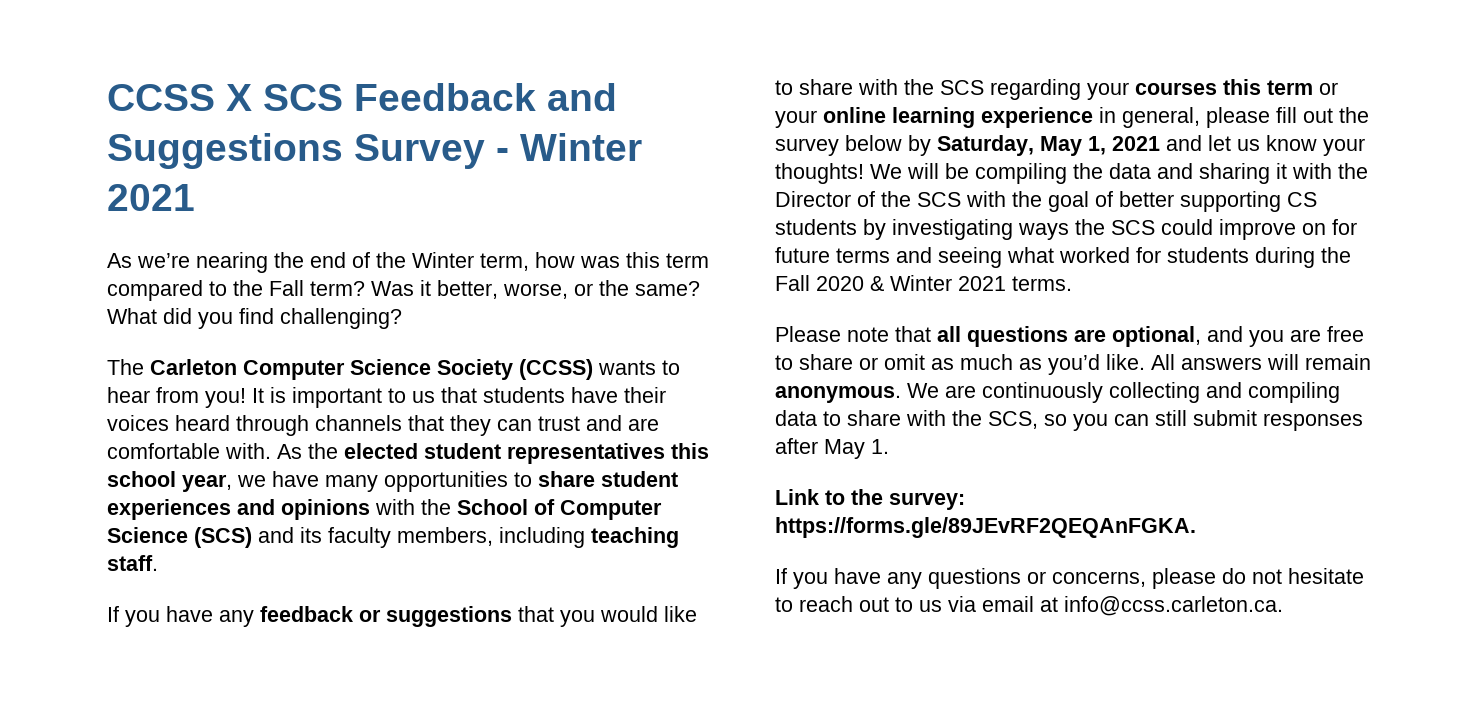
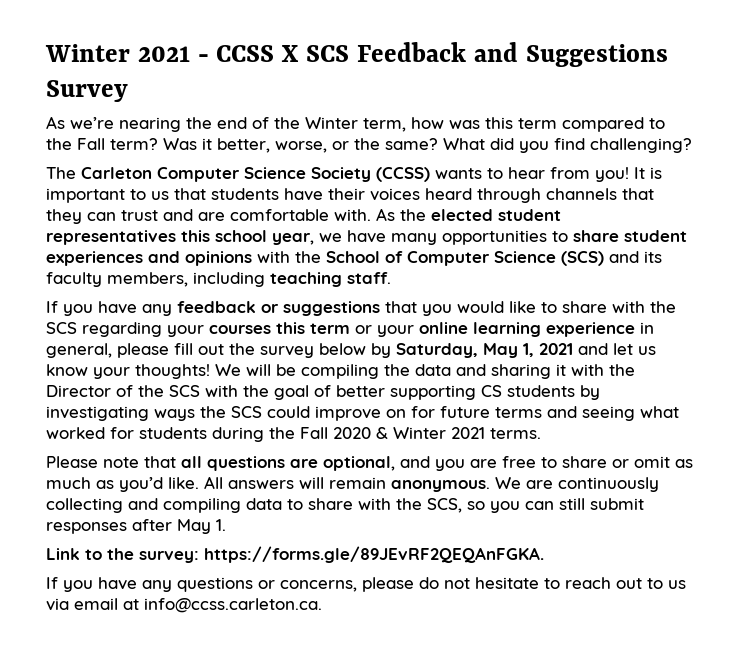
- CCSS X SCS Feedback and Suggestions Survey - Winter 2021
+ Winter 2021 - CCSS X SCS Feedback and Suggestions Survey

